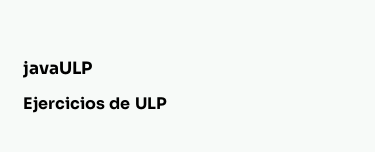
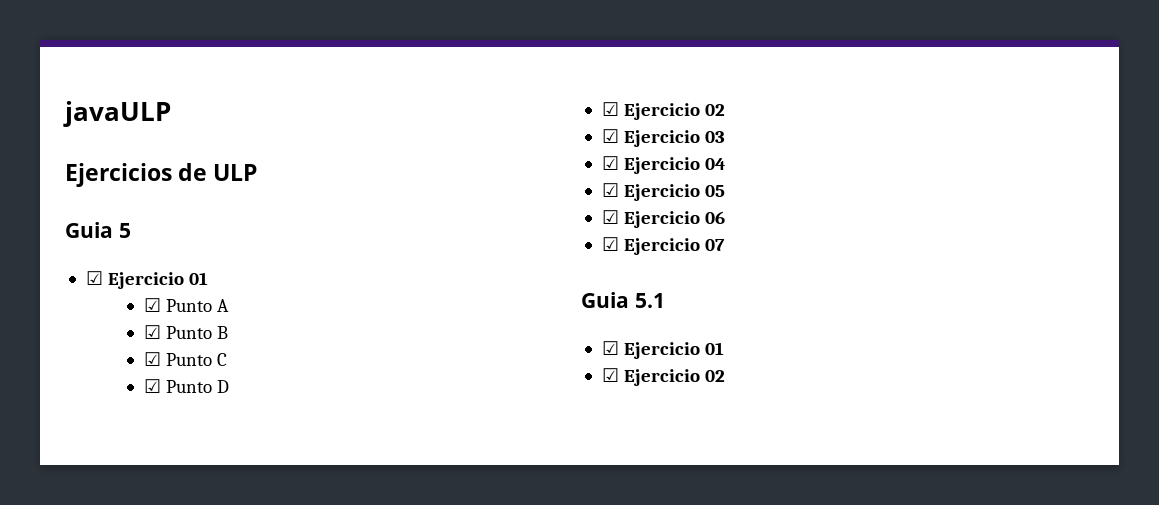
+ Guia 5
+ ☑ Ejercicio 01
+ ☑ Punto A
+ ☑ Punto B
+ ☑ Punto C
+ ☑ Punto D
+ ☑ Ejercicio 02
+ ☑ Ejercicio 03
+ ☑ Ejercicio 04
+ ☑ Ejercicio 05
+ ☑ Ejercicio 06
+ ☑ Ejercicio 07
+ Guia 5.1
+ ☑ Ejercicio 01
+ ☑ Ejercicio 02

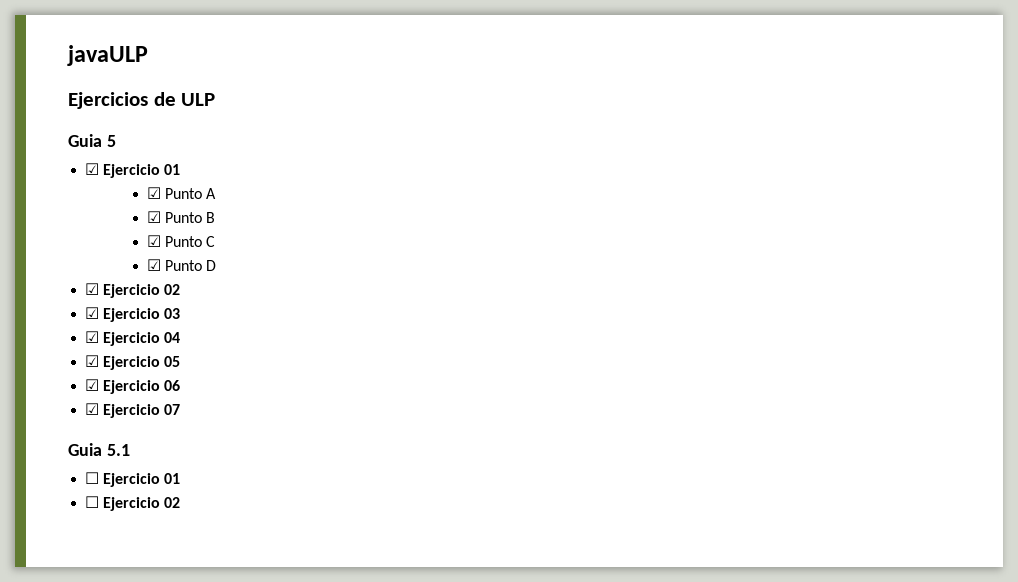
  Guia 5.1
- ☑ Ejercicio 01
- ☑ Ejercicio 02
+ ☐ Ejercicio 01
+ ☐ Ejercicio 02

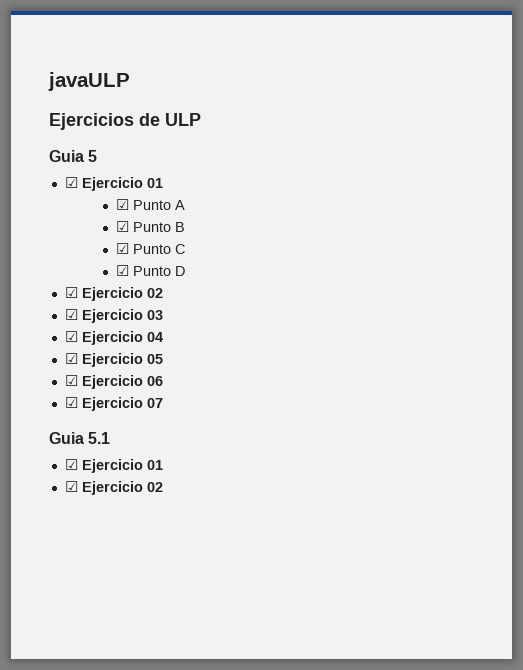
  Guia 5.1
- ☐ Ejercicio 01
- ☐ Ejercicio 02
+ ☑ Ejercicio 01
+ ☑ Ejercicio 02

